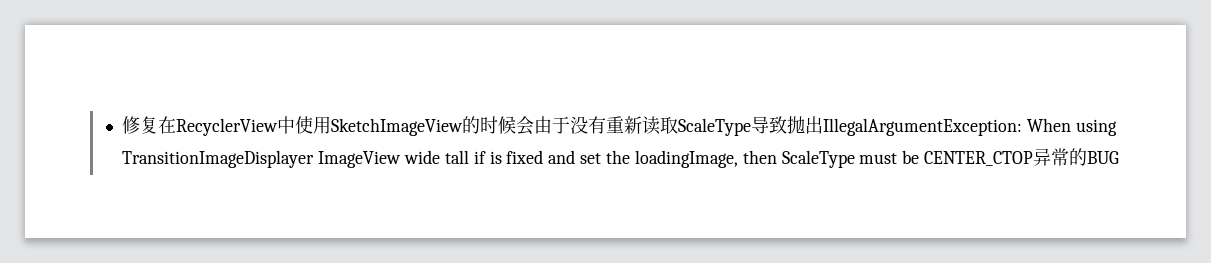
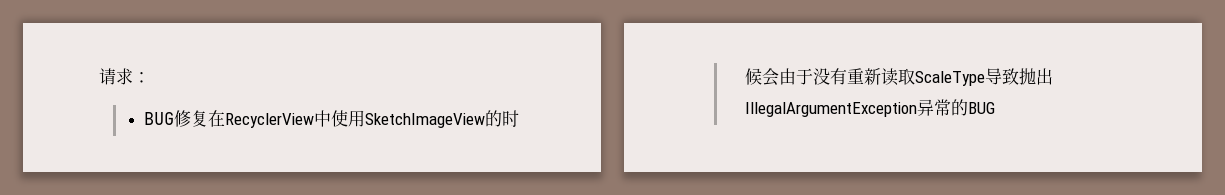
- 修复在RecyclerView中使用SketchImageView的时候会由于没有重新读取ScaleType导致抛出IllegalArgumentException: When using TransitionImageDisplayer ImageView wide tall if is fixed and set the loadingImage, then ScaleType must be CENTER_CTOP异常的BUG
+ 请求：
+ BUG修复在RecyclerView中使用SketchImageView的时候会由于没有重新读取ScaleType导致抛出IllegalArgumentException异常的BUG

